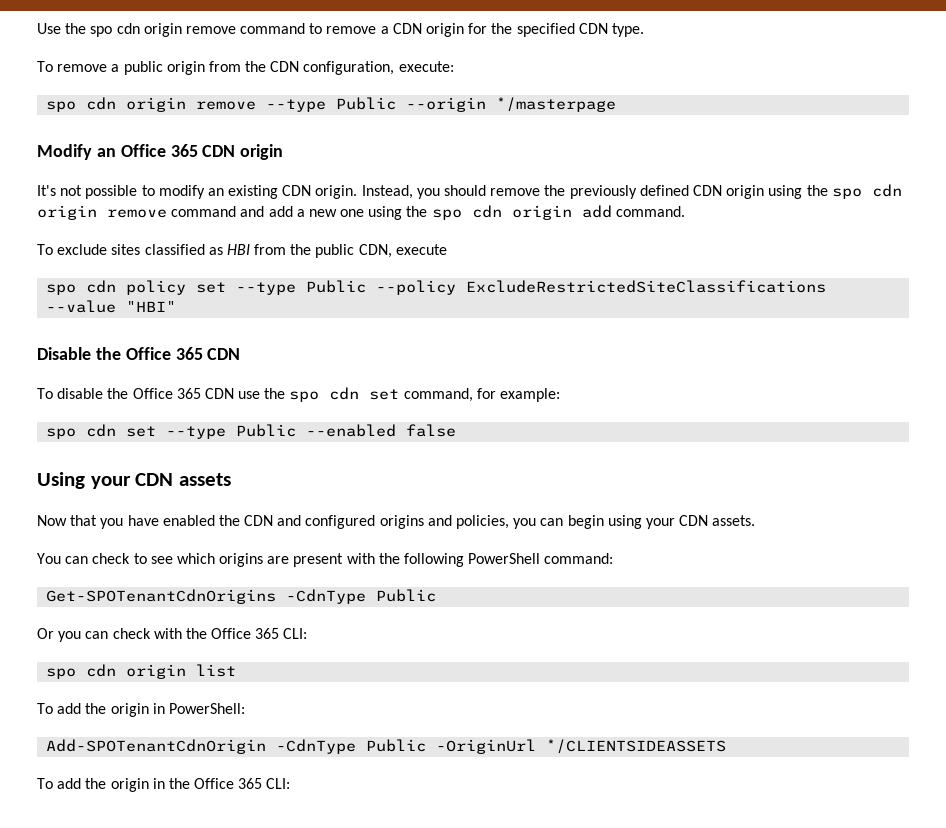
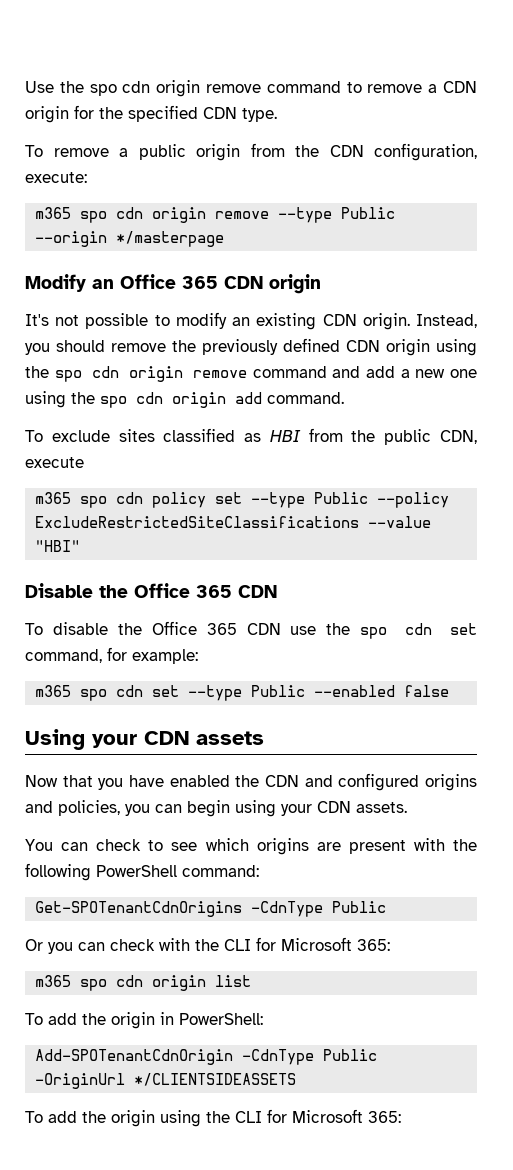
- spo cdn origin remove --type Public --origin */masterpage
+ m365 spo cdn origin remove --type Public --origin */masterpage
- spo cdn policy set --type Public --policy ExcludeRestrictedSiteClassifications --value "HBI"
+ m365 spo cdn policy set --type Public --policy ExcludeRestrictedSiteClassifications --value "HBI"
- spo cdn set --type Public --enabled false
+ m365 spo cdn set --type Public --enabled false
- Or you can check with the Office 365 CLI:
- spo cdn origin list
+ Or you can check with the CLI for Microsoft 365:
+ m365 spo cdn origin list
- To add the origin in the Office 365 CLI:
+ To add the origin using the CLI for Microsoft 365:

